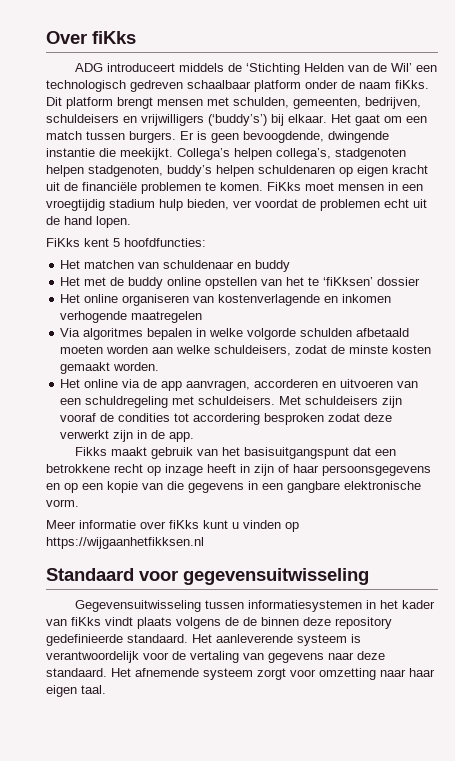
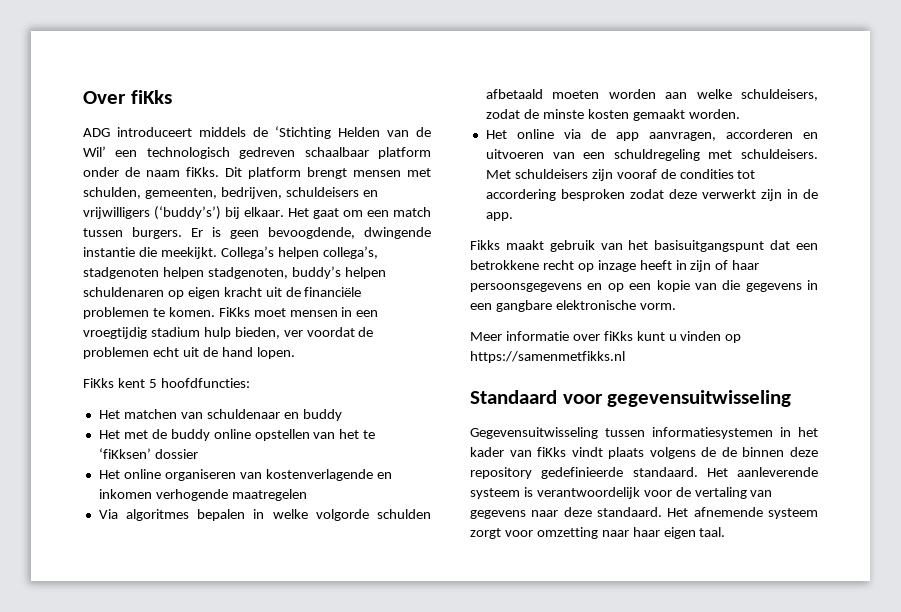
- Meer informatie over fiKks kunt u vinden op https://wijgaanhetfikksen.nl
+ Meer informatie over fiKks kunt u vinden op https://samenmetfikks.nl

